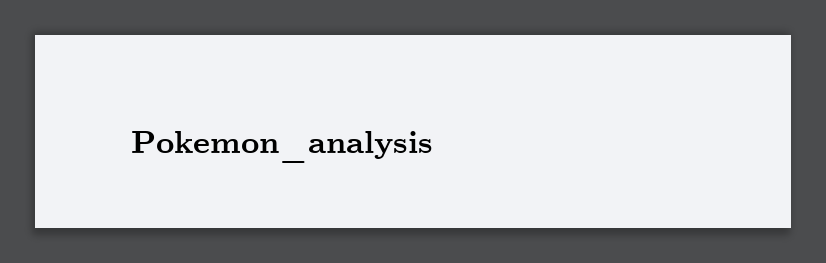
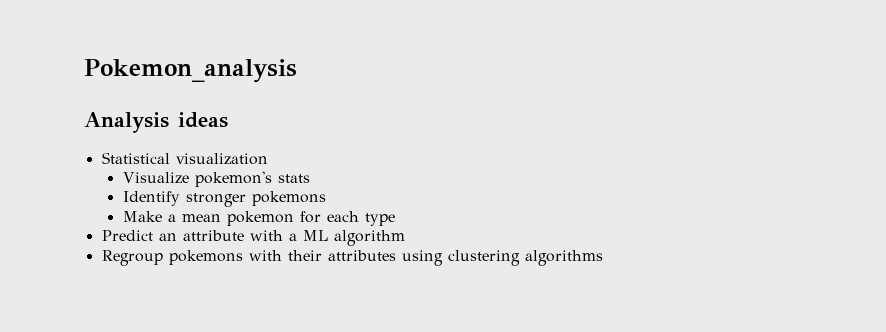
+ Analysis ideas
+ Statistical visualization
+ Visualize pokemon's stats
+ Identify stronger pokemons
+ Make a mean pokemon for each type
+ Predict an attribute with a ML algorithm
+ Regroup pokemons with their attributes using clustering algorithms

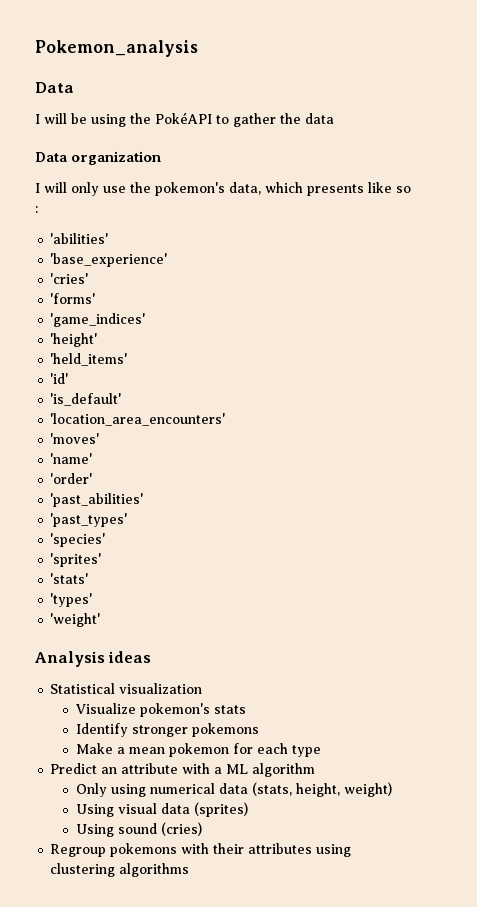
  Pokemon_analysis
+ Data
+ I will be using the PokéAPI to gather the data
+ Data organization
+ I will only use the pokemon's data, which presents like so :
+ 'abilities'
+ 'base_experience'
+ 'cries'
+ 'forms'
+ 'game_indices'
+ 'height'
+ 'held_items'
+ 'id'
+ 'is_default'
+ 'location_area_encounters'
+ 'moves'
+ 'name'
+ 'order'
+ 'past_abilities'
+ 'past_types'
+ 'species'
+ 'sprites'
+ 'stats'
+ 'types'
+ 'weight'
+ Only using numerical data (stats, height, weight)
+ Using visual data (sprites)
+ Using sound (cries)

